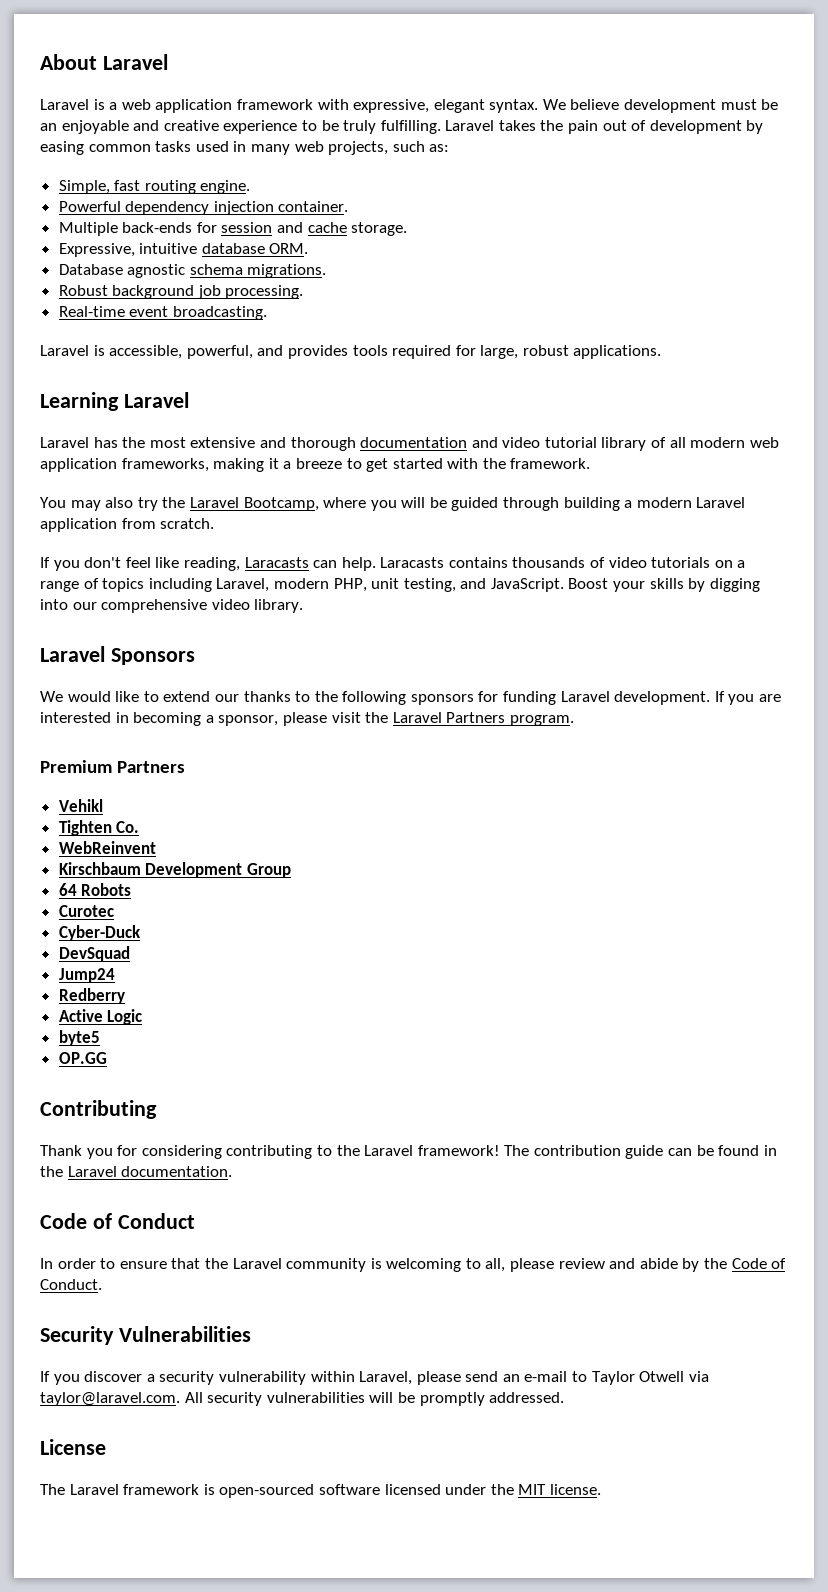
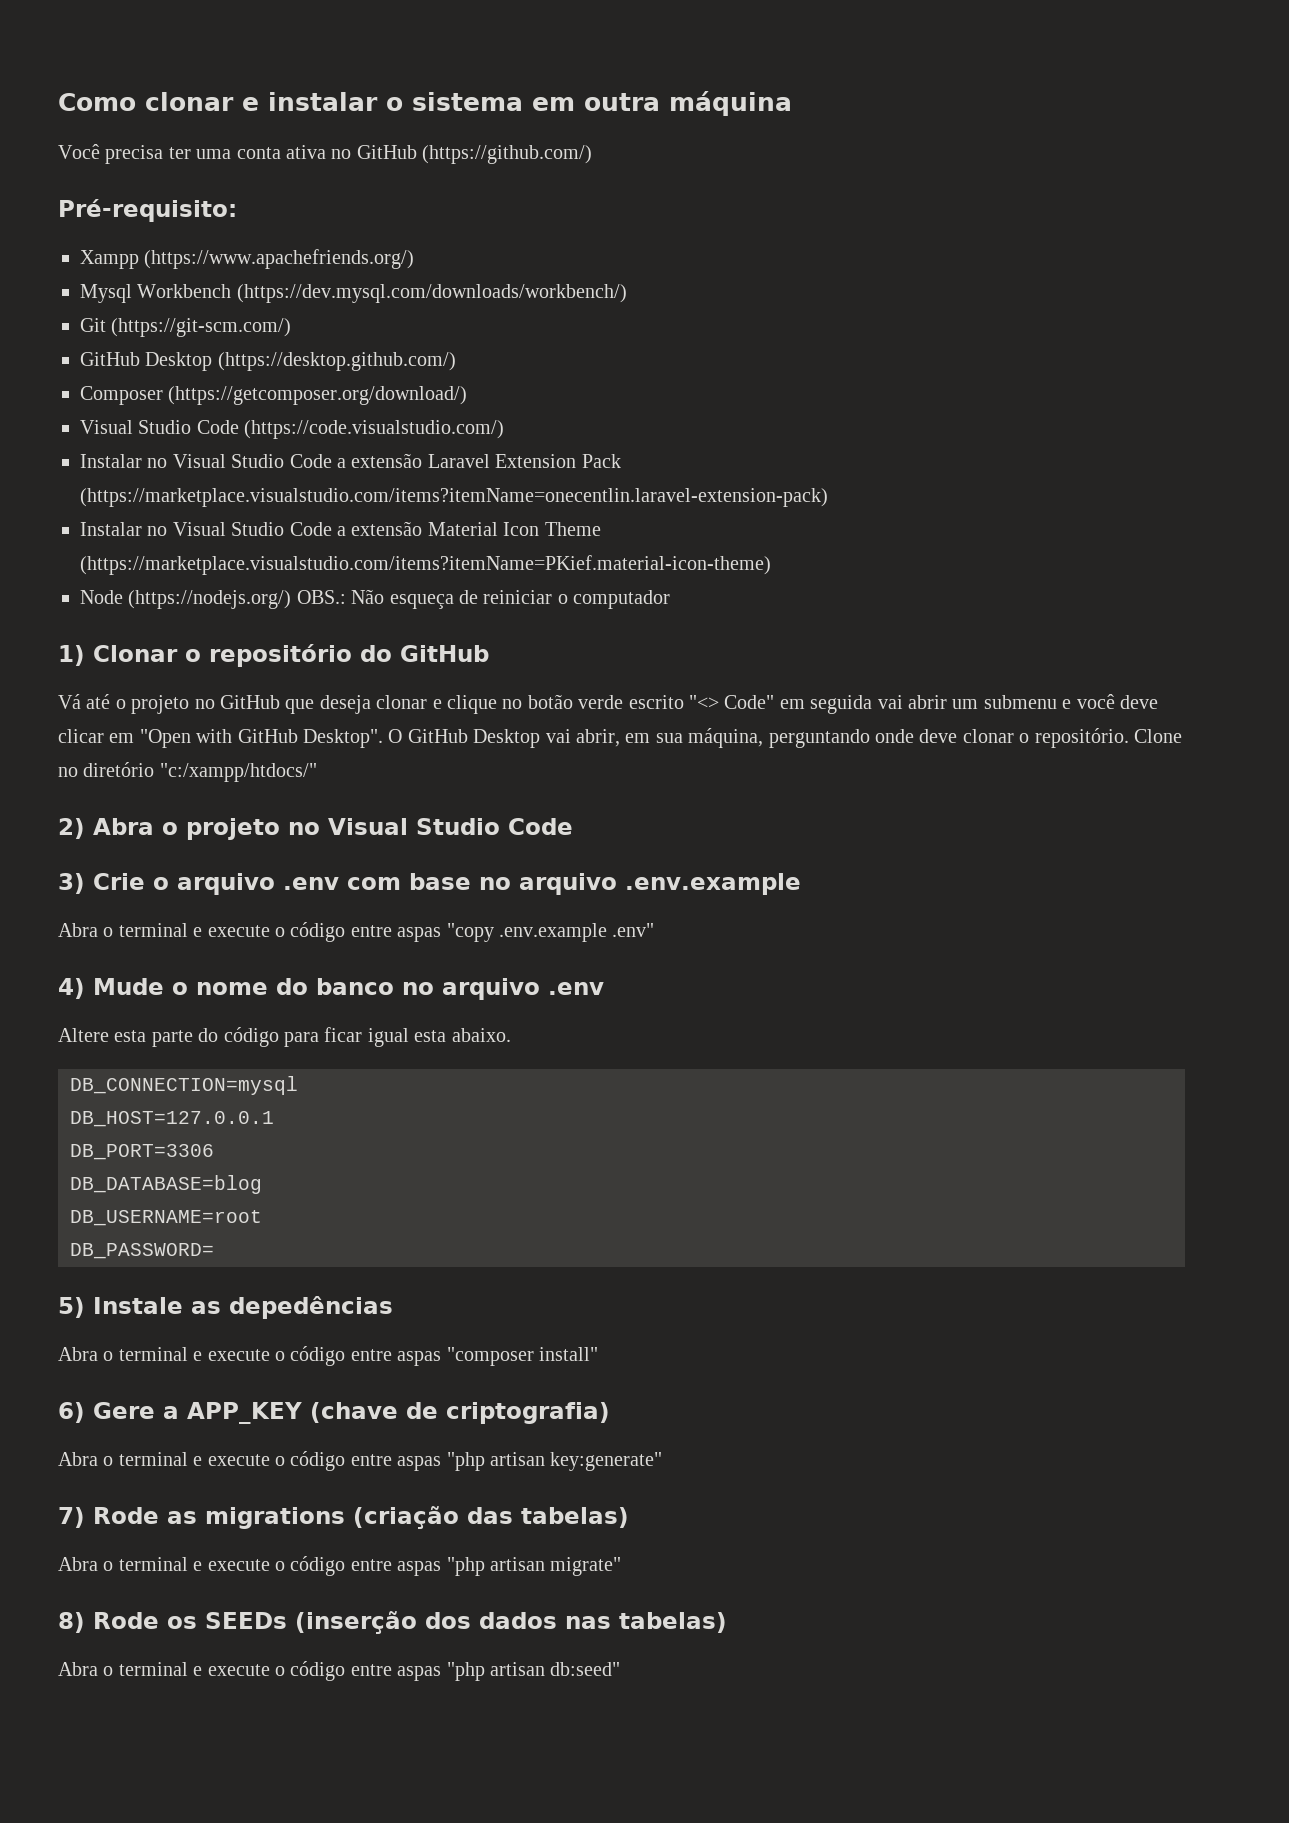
- About Laravel
- Laravel is a web application framework with expressive, elegant syntax. We believe development must be an enjoyable and creative experience to be truly fulfilling. Laravel takes the pain out of development by easing common tasks used in many web projects, such as:
- Simple, fast routing engine.
- Powerful dependency injection container.
- Multiple back-ends for session and cache storage.
- Expressive, intuitive database ORM.
- Database agnostic schema migrations.
- Robust background job processing.
- Real-time event broadcasting.
- Laravel is accessible, powerful, and provides tools required for large, robust applications.
- Learning Laravel
- Laravel has the most extensive and thorough documentation and video tutorial library of all modern web application frameworks, making it a breeze to get started with the framework.
- You may also try the Laravel Bootcamp, where you will be guided through building a modern Laravel application from scratch.
- If you don't feel like reading, Laracasts can help. Laracasts contains thousands of video tutorials on a range of topics including Laravel, modern PHP, unit testing, and JavaScript. Boost your skills by digging into our comprehensive video library.
- Laravel Sponsors
- We would like to extend our thanks to the following sponsors for funding Laravel development. If you are interested in becoming a sponsor, please visit the Laravel Partners program.
- Premium Partners
- Vehikl
- Tighten Co.
- WebReinvent
- Kirschbaum Development Group
- 64 Robots
- Curotec
- Cyber-Duck
- DevSquad
- Jump24
- Redberry
- Active Logic
- byte5
- OP.GG
- Contributing
- Thank you for considering contributing to the Laravel framework! The contribution guide can be found in the Laravel documentation.
- Code of Conduct
- In order to ensure that the Laravel community is welcoming to all, please review and abide by the Code of Conduct.
- Security Vulnerabilities
- If you discover a security vulnerability within Laravel, please send an e-mail to Taylor Otwell via taylor@laravel.com. All security vulnerabilities will be promptly addressed.
- License
- The Laravel framework is open-sourced software licensed under the MIT license.
+ Como clonar e instalar o sistema em outra máquina
+ Você precisa ter uma conta ativa no GitHub (https://github.com/)
+ Pré-requisito:
+ Xampp (https://www.apachefriends.org/)
+ Mysql Workbench (https://dev.mysql.com/downloads/workbench/)
+ Git (https://git-scm.com/)
+ GitHub Desktop (https://desktop.github.com/)
+ Composer (https://getcomposer.org/download/)
+ Visual Studio Code (https://code.visualstudio.com/)
+ Instalar no Visual Studio Code a extensão Laravel Extension Pack (https://marketplace.visualstudio.com/items?itemName=onecentlin.laravel-extension-pack)
+ Instalar no Visual Studio Code a extensão Material Icon Theme (https://marketplace.visualstudio.com/items?itemName=PKief.material-icon-theme)
+ Node (https://nodejs.org/) OBS.: Não esqueça de reiniciar o computador
+ 1) Clonar o repositório do GitHub
+ Vá até o projeto no GitHub que deseja clonar e clique no botão verde escrito "<> Code" em seguida vai abrir um submenu e você deve clicar em "Open with GitHub Desktop". O GitHub Desktop vai abrir, em sua máquina, perguntando onde deve clonar o repositório. Clone no diretório "c:/xampp/htdocs/"
+ 2) Abra o projeto no Visual Studio Code
+ 3) Crie o arquivo .env com base no arquivo .env.example
+ Abra o terminal e execute o código entre aspas "copy .env.example .env"
+ 4) Mude o nome do banco no arquivo .env
+ Altere esta parte do código para ficar igual esta abaixo.
+ DB_CONNECTION=mysql
+ DB_HOST=127.0.0.1
+ DB_PORT=3306
+ DB_DATABASE=blog
+ DB_USERNAME=root
+ DB_PASSWORD=
+ 5) Instale as depedências
+ Abra o terminal e execute o código entre aspas "composer install"
+ 6) Gere a APP_KEY (chave de criptografia)
+ Abra o terminal e execute o código entre aspas "php artisan key:generate"
+ 7) Rode as migrations (criação das tabelas)
+ Abra o terminal e execute o código entre aspas "php artisan migrate"
+ 8) Rode os SEEDs (inserção dos dados nas tabelas)
+ Abra o terminal e execute o código entre aspas "php artisan db:seed"

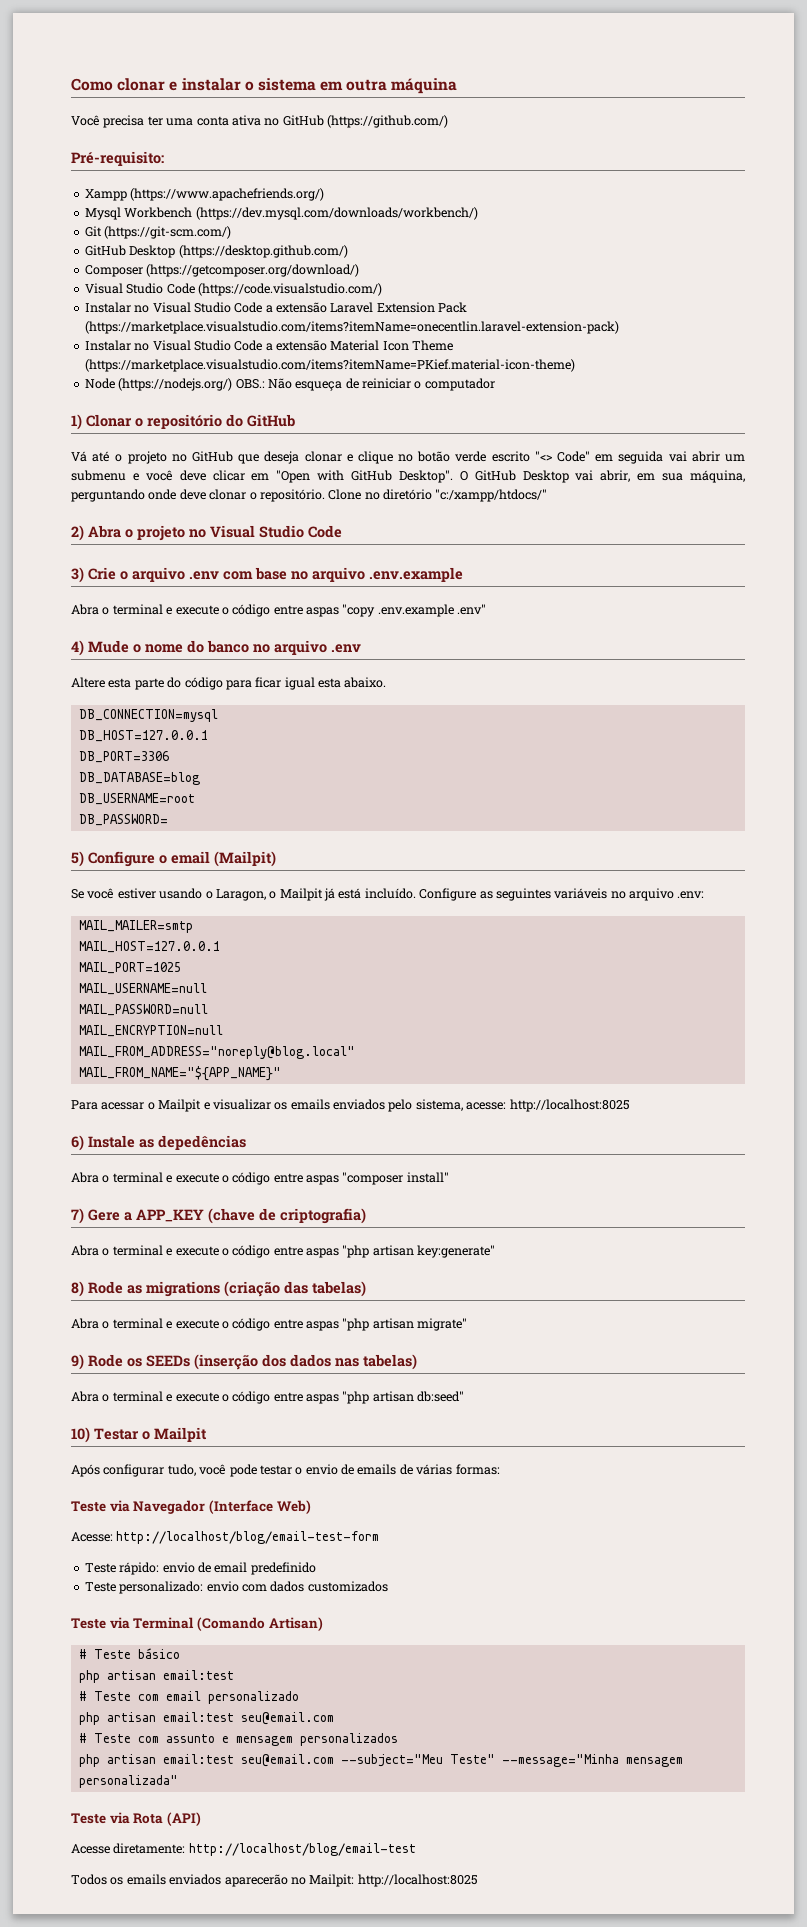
- 5) Instale as depedências
+ 5) Configure o email (Mailpit)
+ Se você estiver usando o Laragon, o Mailpit já está incluído. Configure as seguintes variáveis no arquivo .env:
+ MAIL_MAILER=smtp
+ MAIL_HOST=127.0.0.1
+ MAIL_PORT=1025
+ MAIL_USERNAME=null
+ MAIL_PASSWORD=null
+ MAIL_ENCRYPTION=null
+ MAIL_FROM_ADDRESS="noreply@blog.local"
+ MAIL_FROM_NAME="${APP_NAME}"
+ Para acessar o Mailpit e visualizar os emails enviados pelo sistema, acesse: http://localhost:8025
+ 6) Instale as depedências
- 6) Gere a APP_KEY (chave de criptografia)
+ 7) Gere a APP_KEY (chave de criptografia)
- 7) Rode as migrations (criação das tabelas)
+ 8) Rode as migrations (criação das tabelas)
- 8) Rode os SEEDs (inserção dos dados nas tabelas)
+ 9) Rode os SEEDs (inserção dos dados nas tabelas)
+ 10) Testar o Mailpit
+ Após configurar tudo, você pode testar o envio de emails de várias formas:
+ Teste via Navegador (Interface Web)
+ Acesse: http://localhost/blog/email-test-form
+ Teste rápido: envio de email predefinido
+ Teste personalizado: envio com dados customizados
+ Teste via Terminal (Comando Artisan)
+ # Teste básico
+ php artisan email:test
+ # Teste com email personalizado
+ php artisan email:test seu@email.com
+ # Teste com assunto e mensagem personalizados
+ php artisan email:test seu@email.com --subject="Meu Teste" --message="Minha mensagem personalizada"
+ Teste via Rota (API)
+ Acesse diretamente: http://localhost/blog/email-test
+ Todos os emails enviados aparecerão no Mailpit: http://localhost:8025

